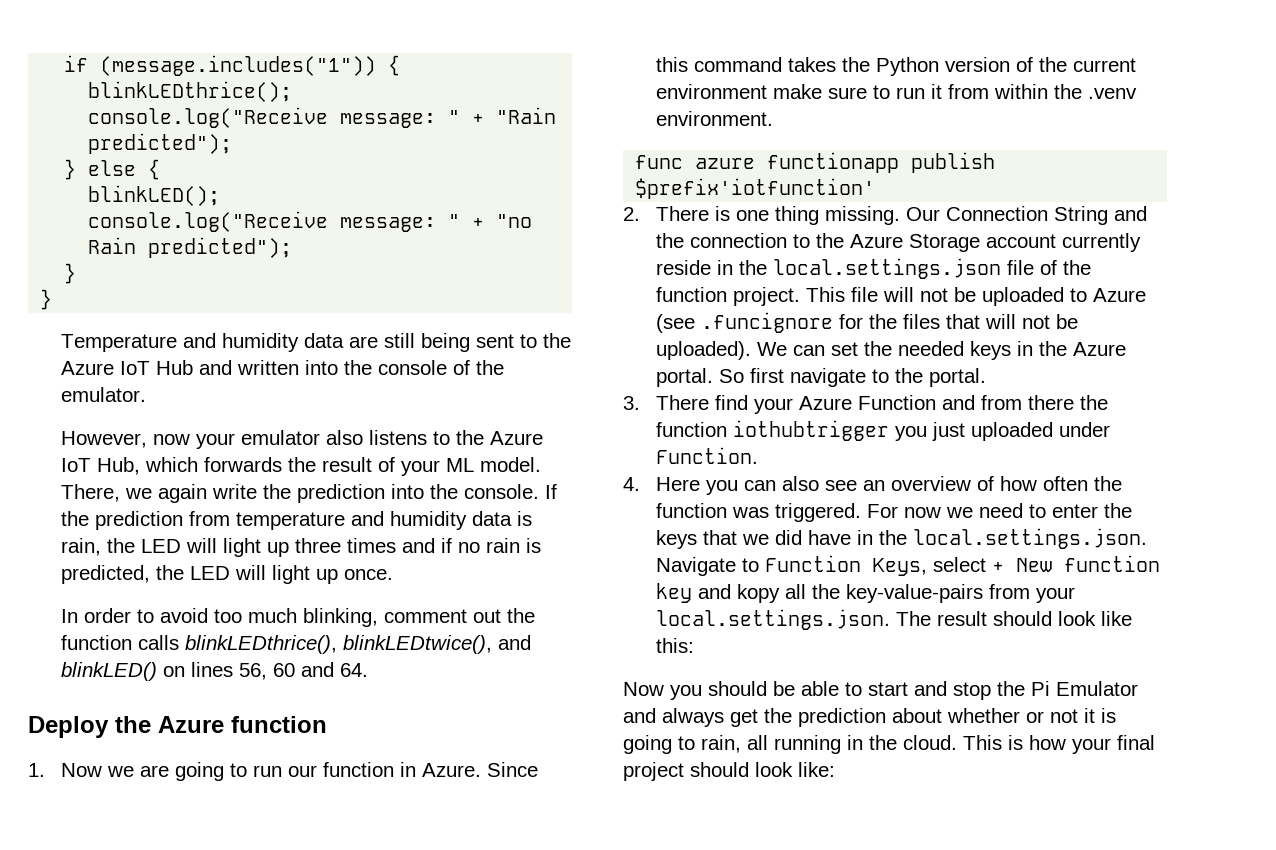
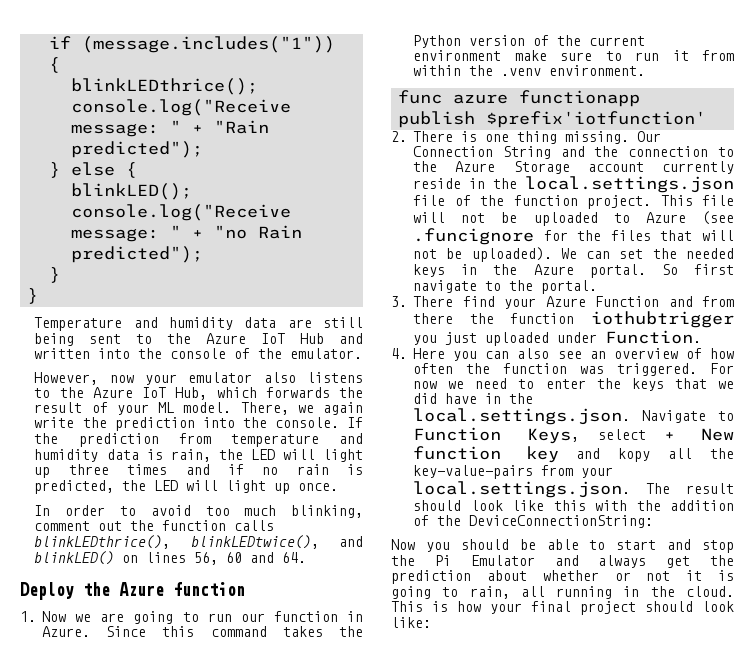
- For now we need to enter the keys that we did have in the local.settings.json. Navigate to Function Keys, select + New function key and kopy all the key-value-pairs from your local.settings.json. The result should look like this:
+ For now we need to enter the keys that we did have in the local.settings.json. Navigate to Function Keys, select + New function key and kopy all the key-value-pairs from your local.settings.json. The result should look like this with the addition of the DeviceConnectionString:

